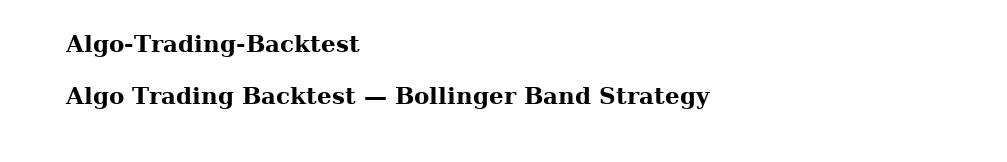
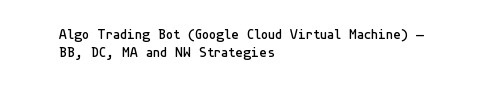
- Algo-Trading-Backtest
- Algo Trading Backtest — Bollinger Band Strategy
+ Algo Trading Bot (Google Cloud Virtual Machine) — BB, DC, MA and NW Strategies

